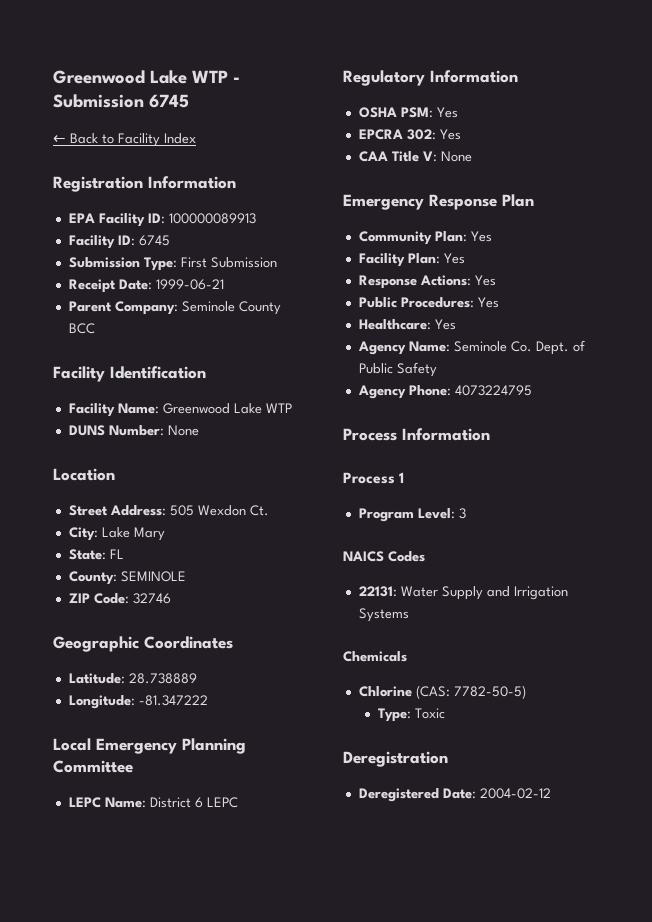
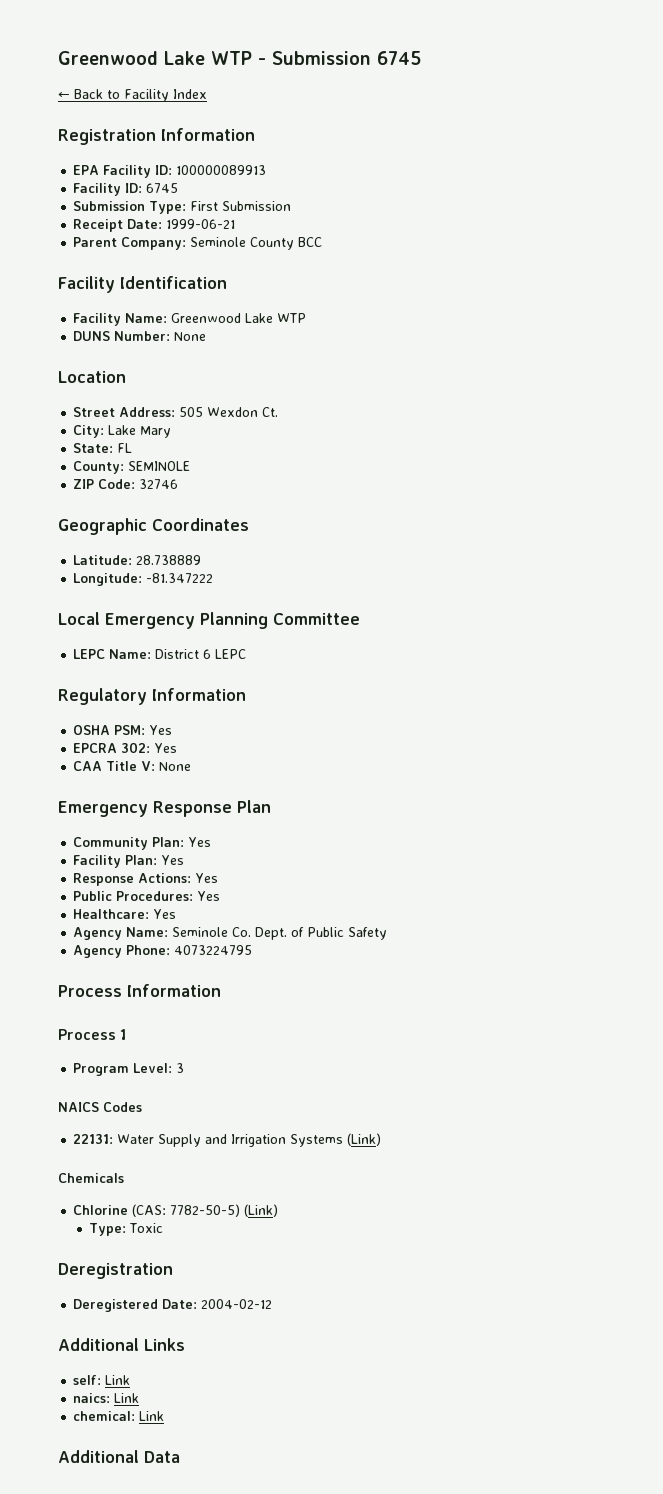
- 22131: Water Supply and Irrigation Systems
+ 22131: Water Supply and Irrigation Systems (Link)
- Chlorine (CAS: 7782-50-5)
+ Chlorine (CAS: 7782-50-5) (Link)
+ Additional Links
+ self: Link
+ naics: Link
+ chemical: Link
+ Additional Data

